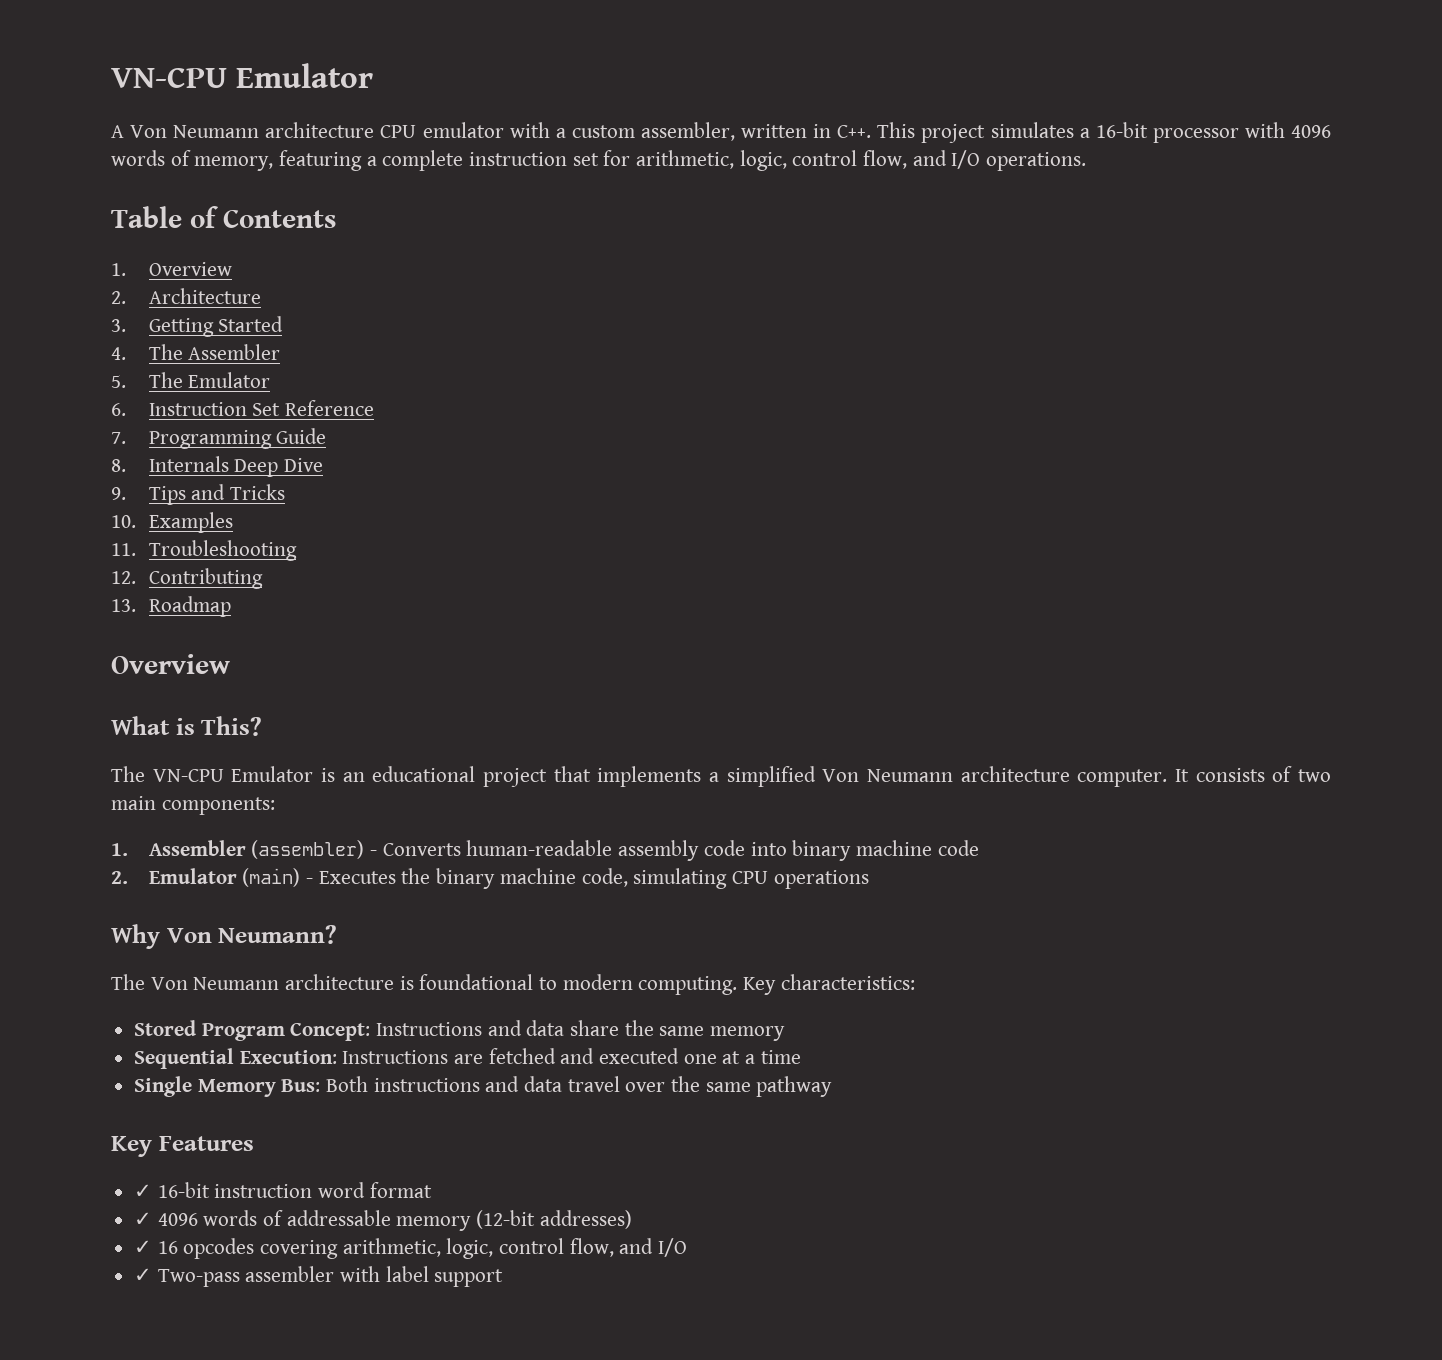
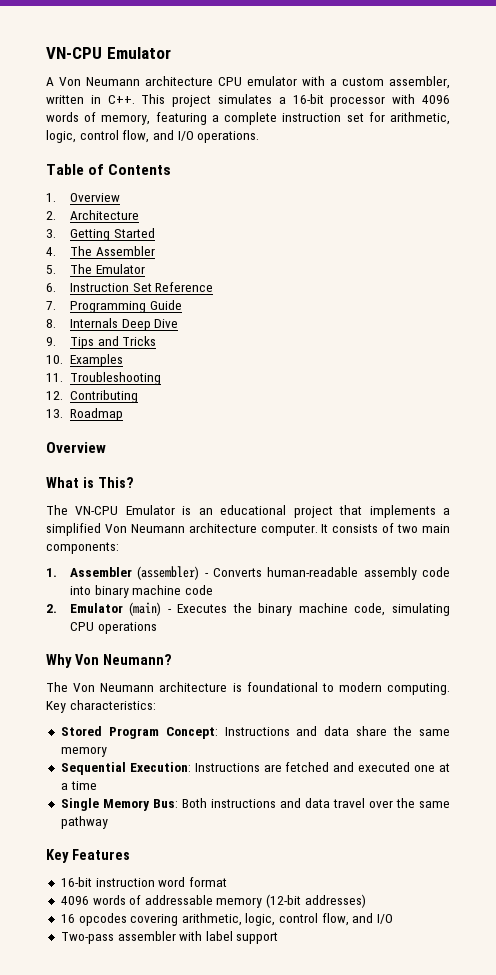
- ✓ 16-bit instruction word format
+ 16-bit instruction word format
- ✓ 4096 words of addressable memory (12-bit addresses)
+ 4096 words of addressable memory (12-bit addresses)
- ✓ 16 opcodes covering arithmetic, logic, control flow, and I/O
+ 16 opcodes covering arithmetic, logic, control flow, and I/O
- ✓ Two-pass assembler with label support
+ Two-pass assembler with label support

